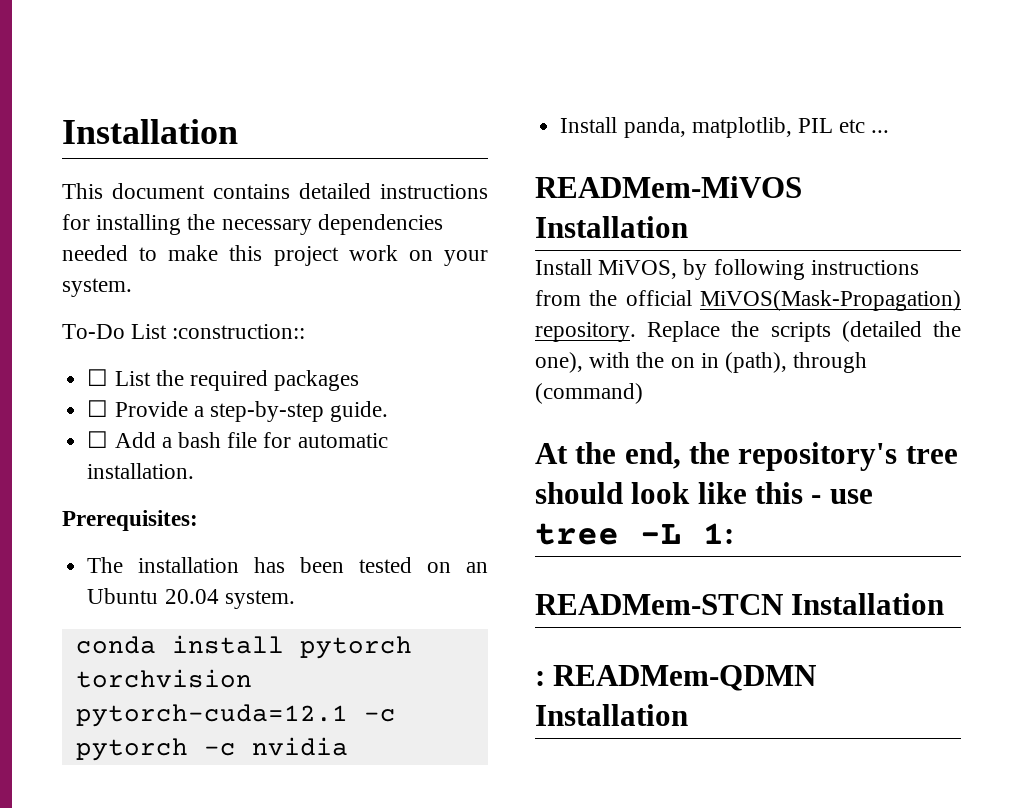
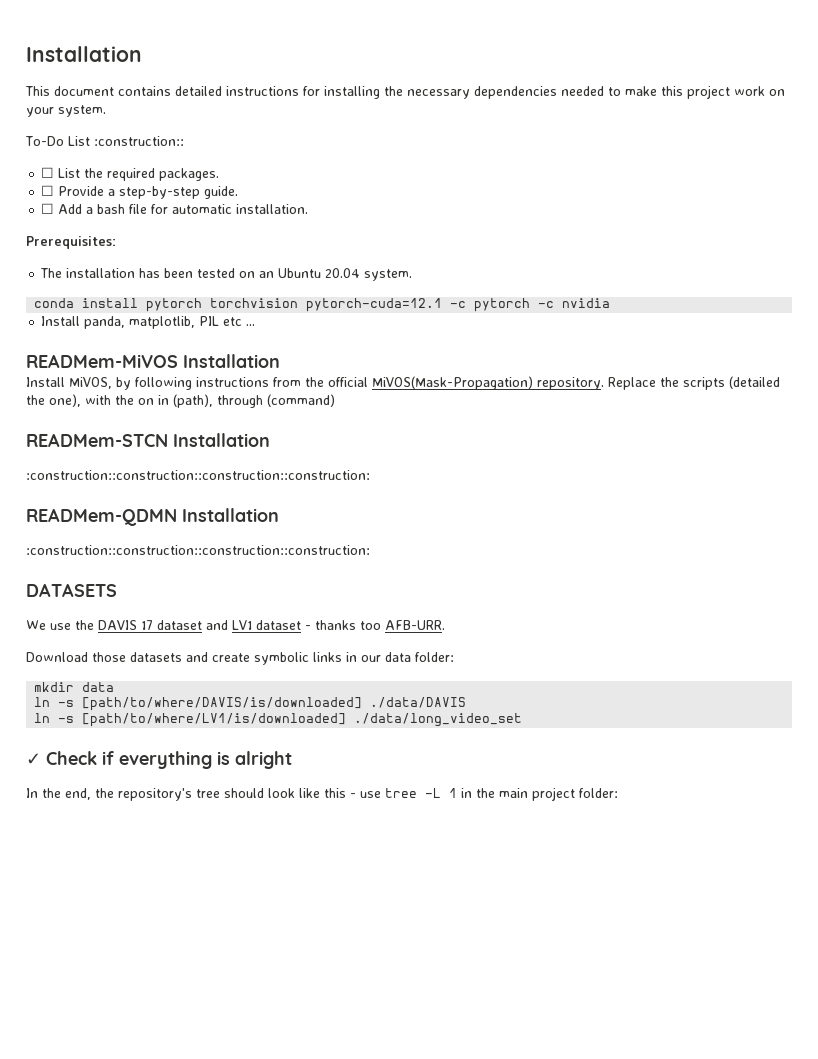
- ☐ List the required packages
+ ☐ List the required packages.
- At the end, the repository's tree should look like this - use tree -L 1:
  READMem-STCN Installation
- : READMem-QDMN Installation
+ :construction::construction::construction::construction:
+ READMem-QDMN Installation
+ :construction::construction::construction::construction:
+ DATASETS
+ We use the DAVIS 17 dataset and LV1 dataset - thanks too AFB-URR.
+ Download those datasets and create symbolic links in our data folder:
+ mkdir data
+ ln -s [path/to/where/DAVIS/is/downloaded] ./data/DAVIS
+ ln -s [path/to/where/LV1/is/downloaded] ./data/long_video_set
+ ✓ Check if everything is alright
+ In the end, the repository's tree should look like this - use tree -L 1 in the main project folder:

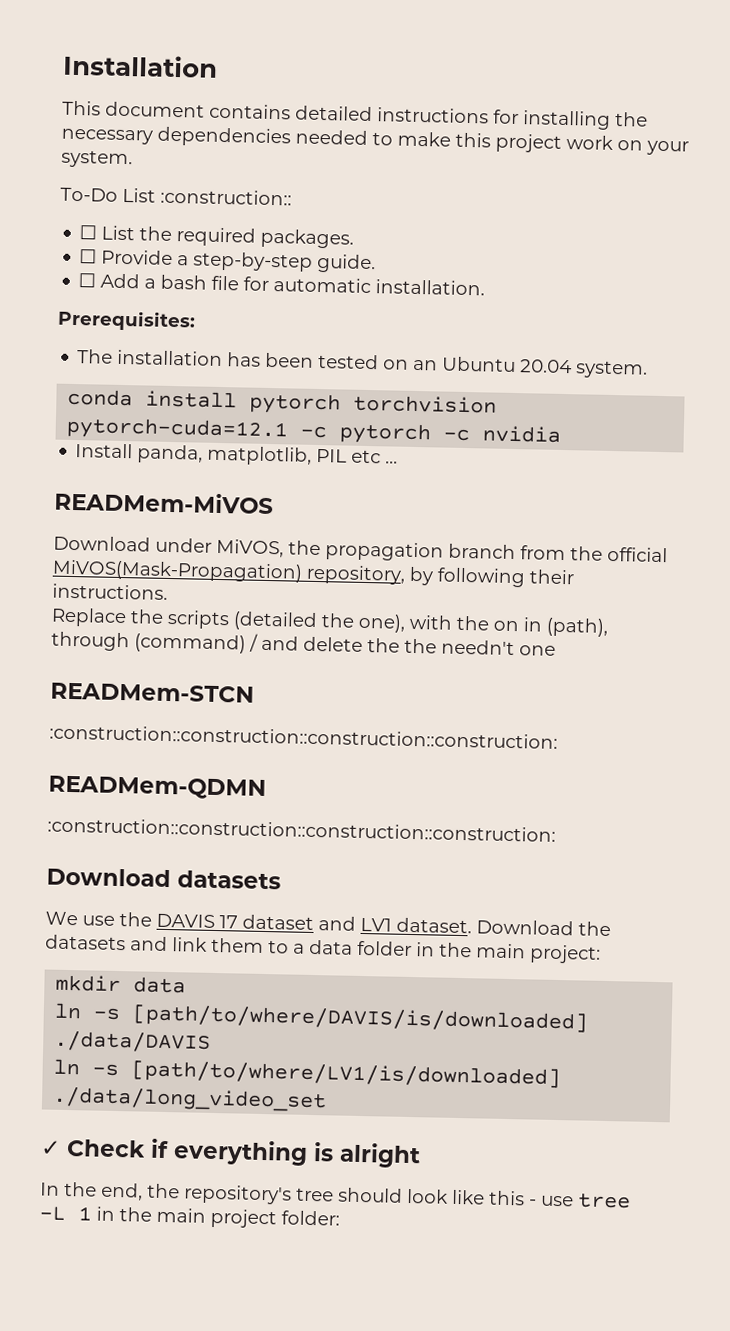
- READMem-MiVOS Installation
- Install MiVOS, by following instructions from the official MiVOS(Mask-Propagation) repository. Replace the scripts (detailed the one), with the on in (path), through (command)
+ READMem-MiVOS
+ Download under MiVOS, the propagation branch from the official MiVOS(Mask-Propagation) repository, by following their instructions.
+ Replace the scripts (detailed the one), with the on in (path), through (command) / and delete the the needn't one
- READMem-STCN Installation
+ READMem-STCN
- READMem-QDMN Installation
+ READMem-QDMN
  :construction::construction::construction::construction:
- DATASETS
+ Download datasets
- We use the DAVIS 17 dataset and LV1 dataset - thanks too AFB-URR.
- Download those datasets and create symbolic links in our data folder:
+ We use the DAVIS 17 dataset and LV1 dataset. Download the datasets and link them to a data folder in the main project:

